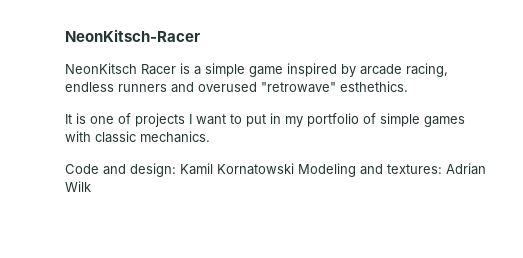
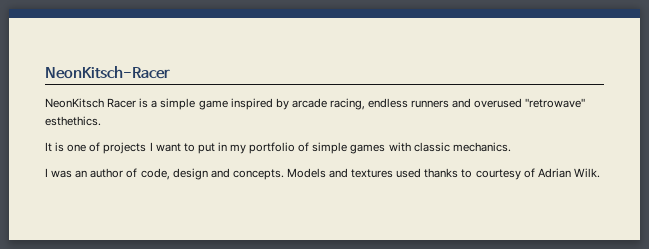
- Code and design: Kamil Kornatowski Modeling and textures: Adrian Wilk
+ I was an author of code, design and concepts. Models and textures used thanks to courtesy of Adrian Wilk.

